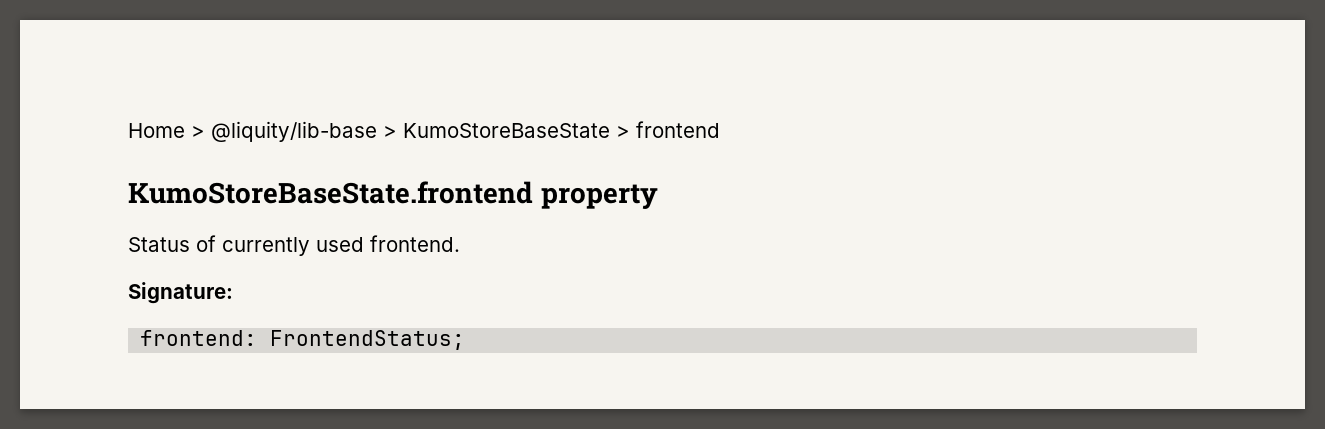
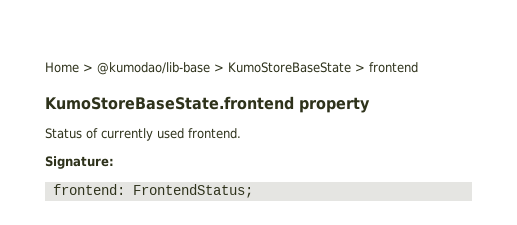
- Home > @liquity/lib-base > KumoStoreBaseState > frontend
+ Home > @kumodao/lib-base > KumoStoreBaseState > frontend

